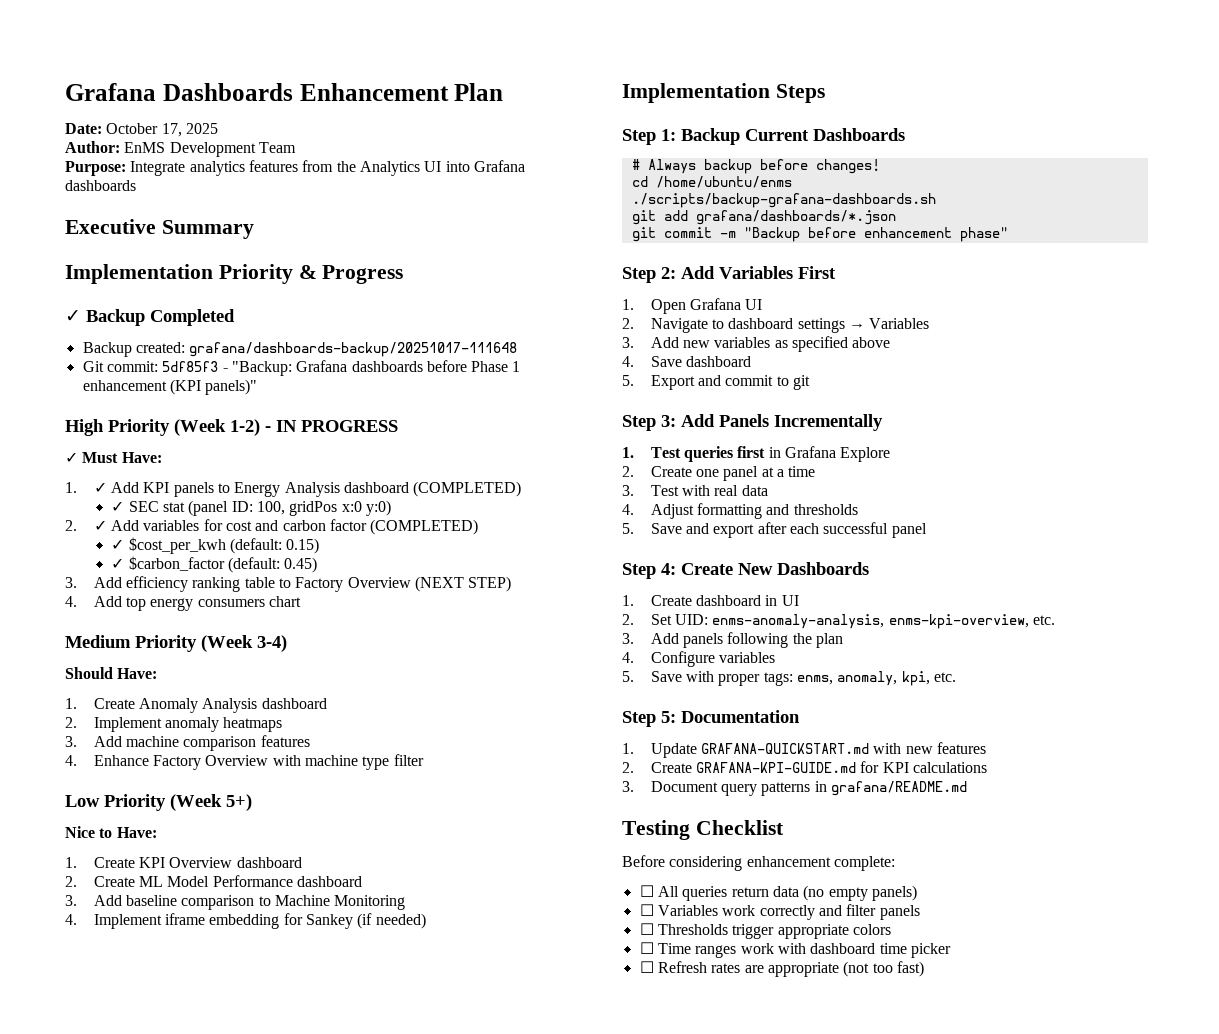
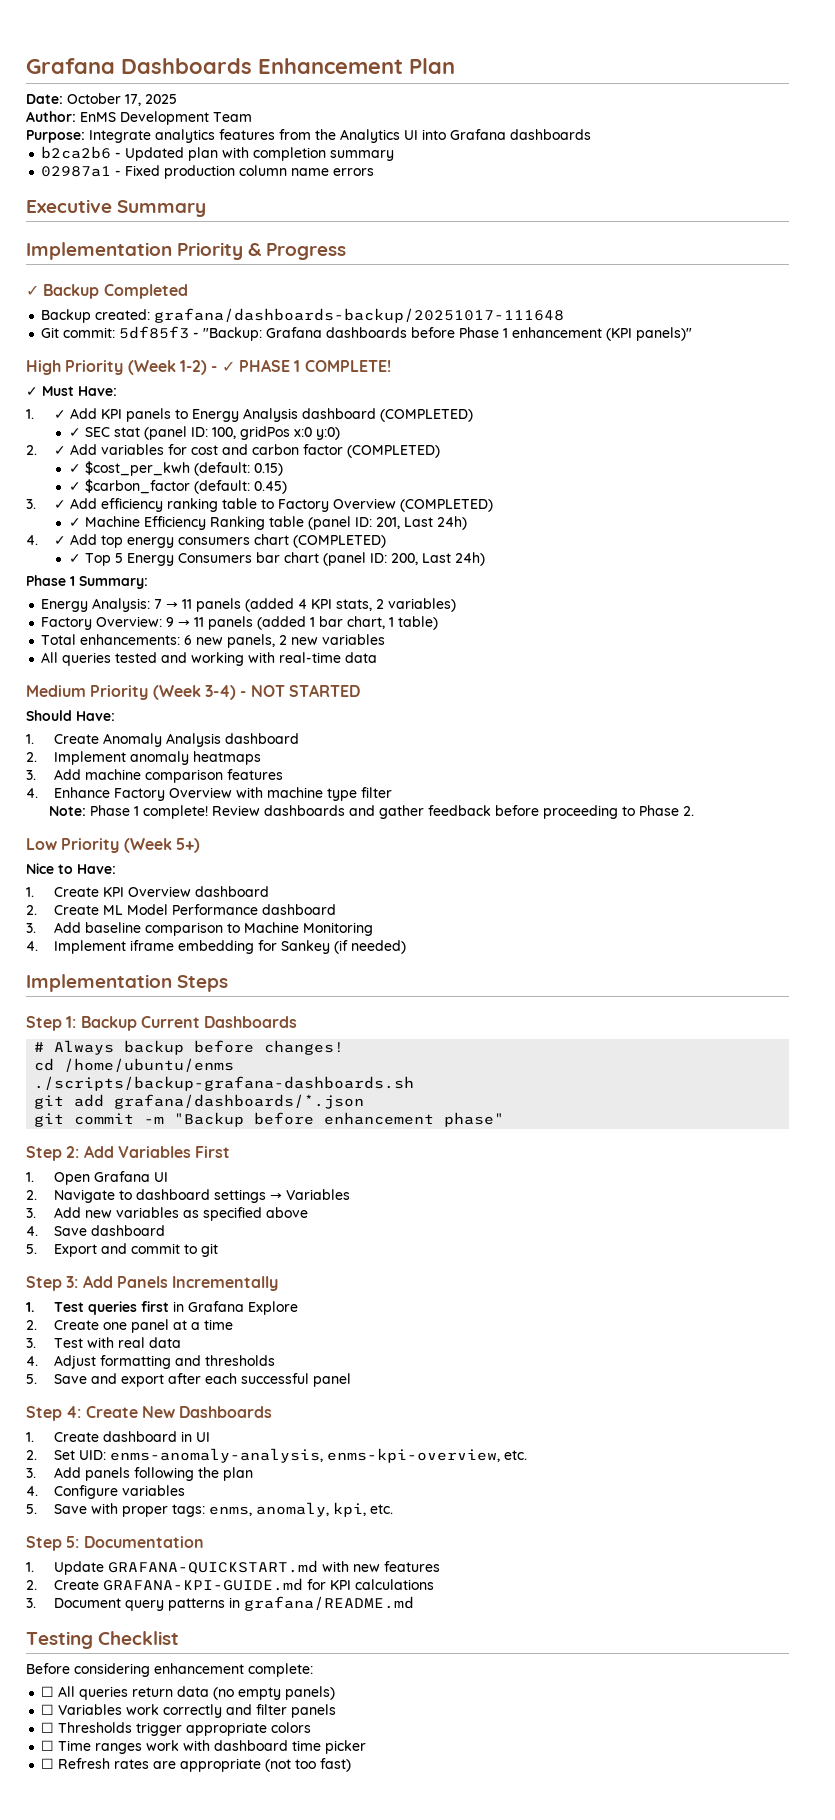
+ b2ca2b6 - Updated plan with completion summary
+ 02987a1 - Fixed production column name errors
- High Priority (Week 1-2) - IN PROGRESS
+ High Priority (Week 1-2) - ✓ PHASE 1 COMPLETE!
- 3. Add efficiency ranking table to Factory Overview (NEXT STEP)
- 4. Add top energy consumers chart
+ 3. ✓ Add efficiency ranking table to Factory Overview (COMPLETED)
+ ✓ Machine Efficiency Ranking table (panel ID: 201, Last 24h)
+ 4. ✓ Add top energy consumers chart (COMPLETED)
+ ✓ Top 5 Energy Consumers bar chart (panel ID: 200, Last 24h)
+ Phase 1 Summary:
+ Energy Analysis: 7 → 11 panels (added 4 KPI stats, 2 variables)
+ Factory Overview: 9 → 11 panels (added 1 bar chart, 1 table)
+ Total enhancements: 6 new panels, 2 new variables
+ All queries tested and working with real-time data
- Medium Priority (Week 3-4)
+ Medium Priority (Week 3-4) - NOT STARTED
+ Note: Phase 1 complete! Review dashboards and gather feedback before proceeding to Phase 2.

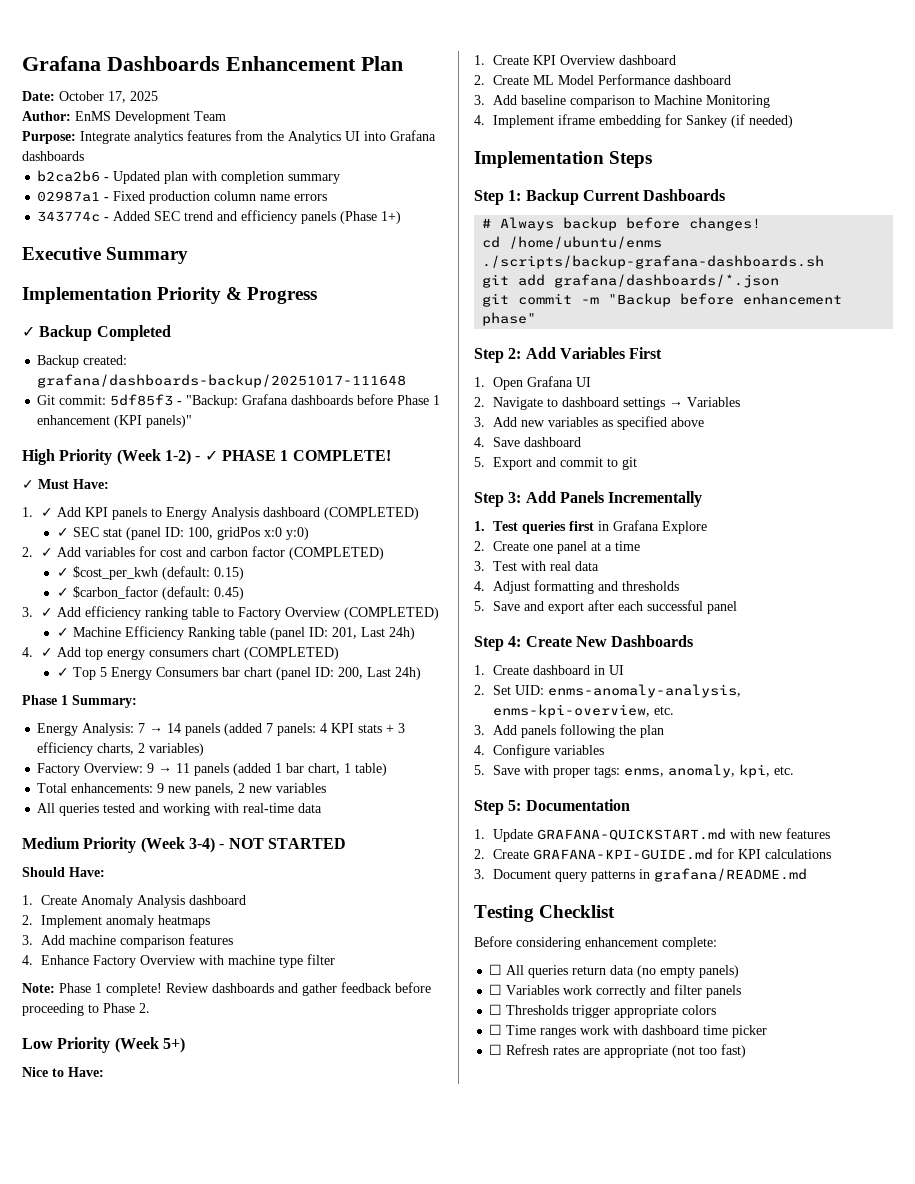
+ 343774c - Added SEC trend and efficiency panels (Phase 1+)
- Energy Analysis: 7 → 11 panels (added 4 KPI stats, 2 variables)
+ Energy Analysis: 7 → 14 panels (added 7 panels: 4 KPI stats + 3 efficiency charts, 2 variables)
- Total enhancements: 6 new panels, 2 new variables
+ Total enhancements: 9 new panels, 2 new variables

